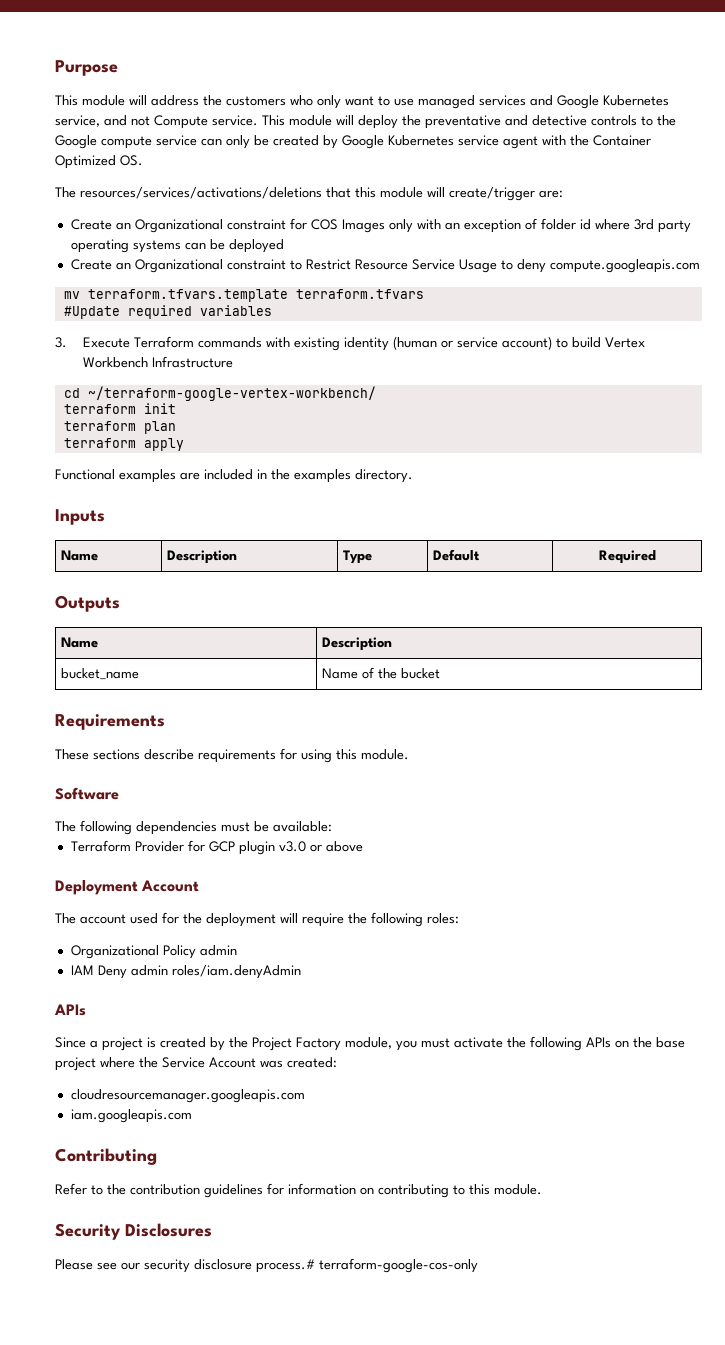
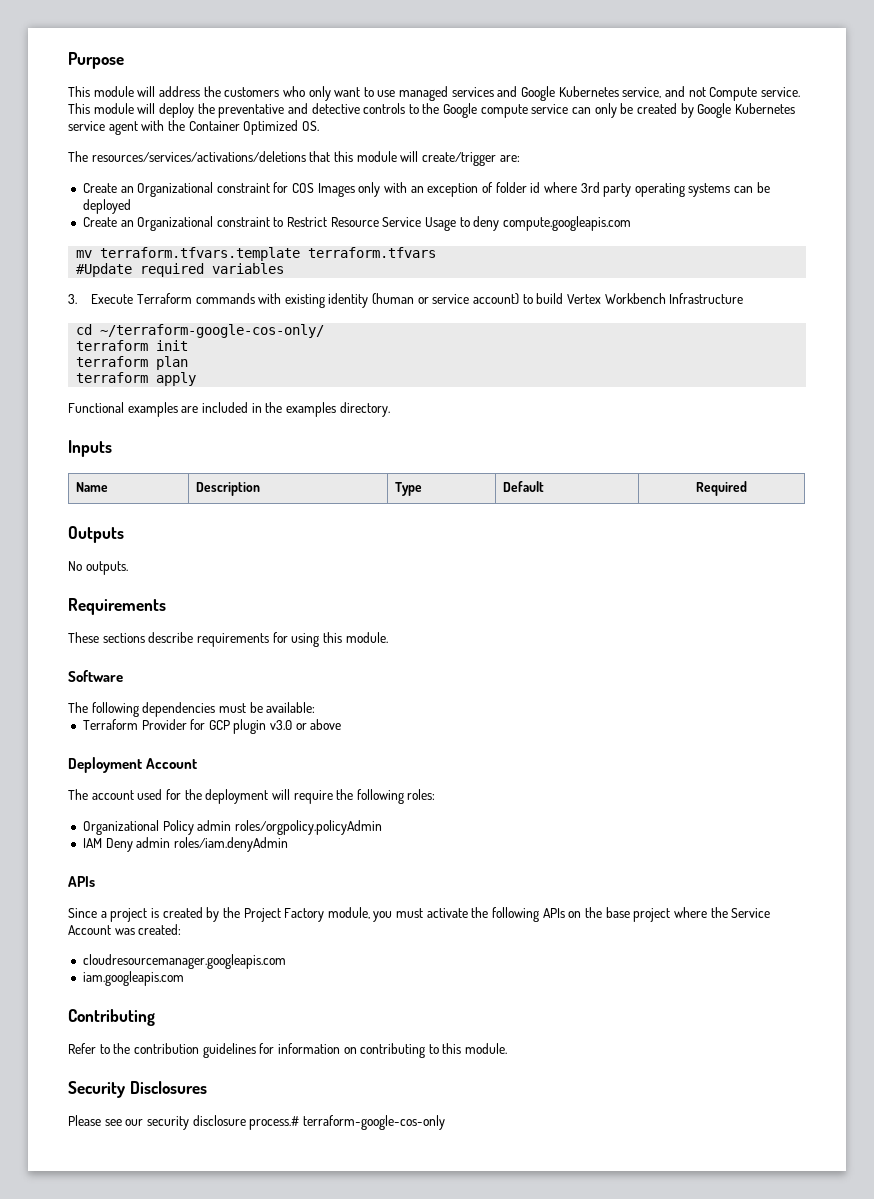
- cd ~/terraform-google-vertex-workbench/
+ cd ~/terraform-google-cos-only/
  Outputs
- Name | Description
- bucket_name | Name of the bucket
+ No outputs.
- Organizational Policy admin
+ Organizational Policy admin roles/orgpolicy.policyAdmin

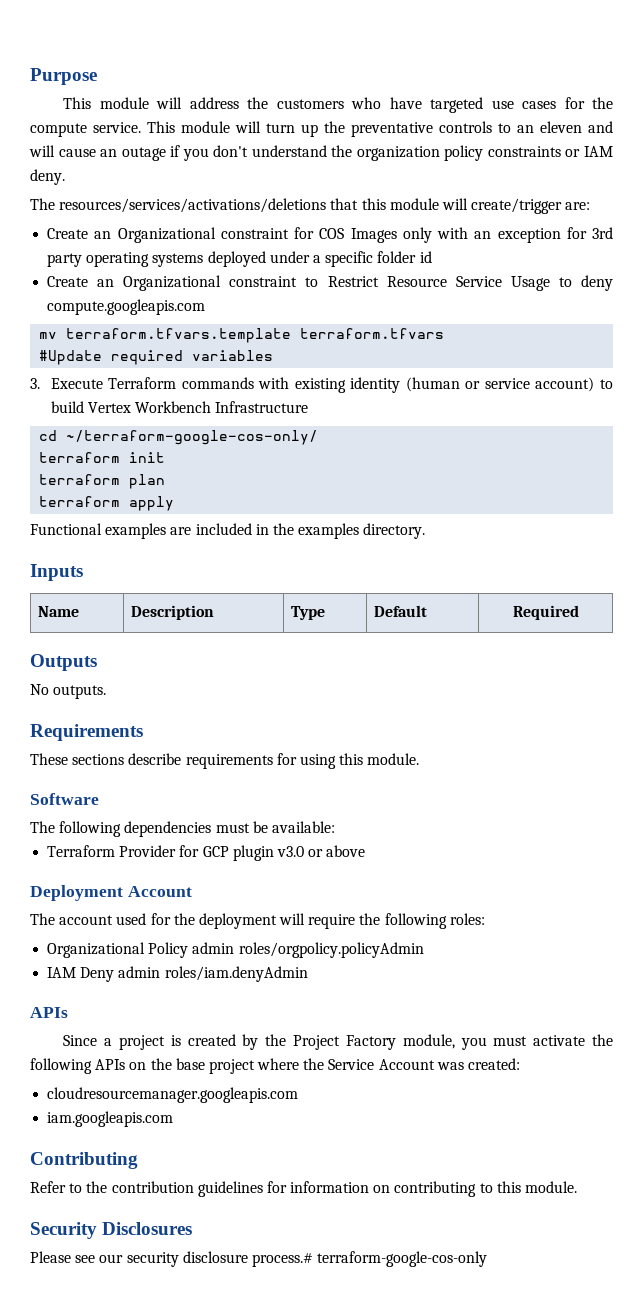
- This module will address the customers who only want to use managed services and Google Kubernetes service, and not Compute service. This module will deploy the preventative and detective controls to the Google compute service can only be created by Google Kubernetes service agent with the Container Optimized OS.
+ This module will address the customers who have targeted use cases for the compute service. This module will turn up the preventative controls to an eleven and will cause an outage if you don't understand the organization policy constraints or IAM deny.
- Create an Organizational constraint for COS Images only with an exception of folder id where 3rd party operating systems can be deployed
+ Create an Organizational constraint for COS Images only with an exception for 3rd party operating systems deployed under a specific folder id

